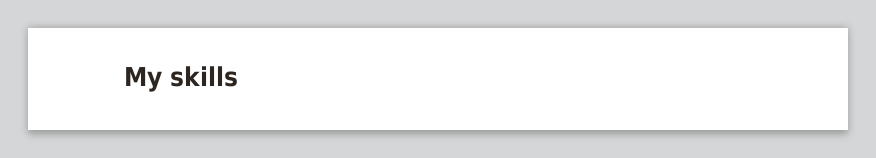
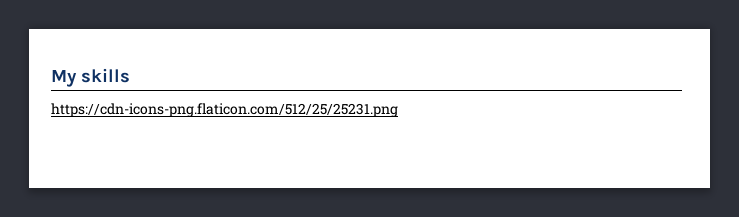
+ https://cdn-icons-png.flaticon.com/512/25/25231.png

